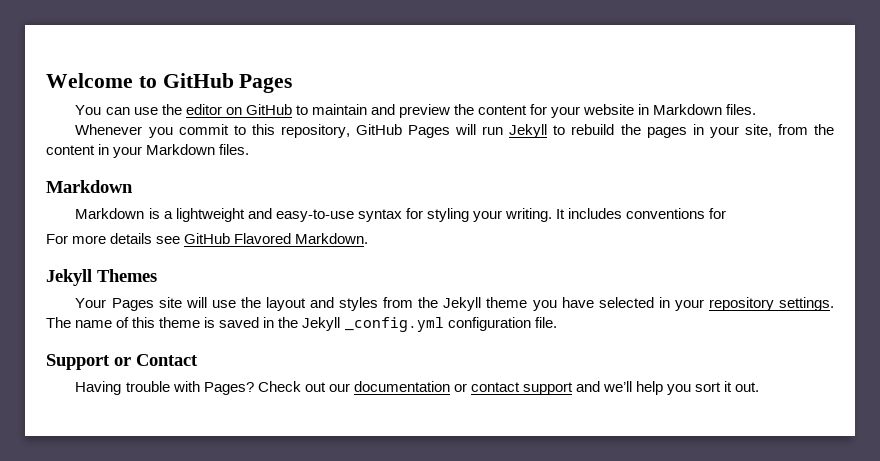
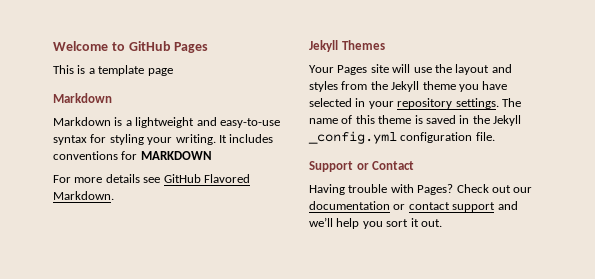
- You can use the editor on GitHub to maintain and preview the content for your website in Markdown files.
- Whenever you commit to this repository, GitHub Pages will run Jekyll to rebuild the pages in your site, from the content in your Markdown files.
+ This is a template page
- It includes conventions for
+ It includes conventions for MARKDOWN

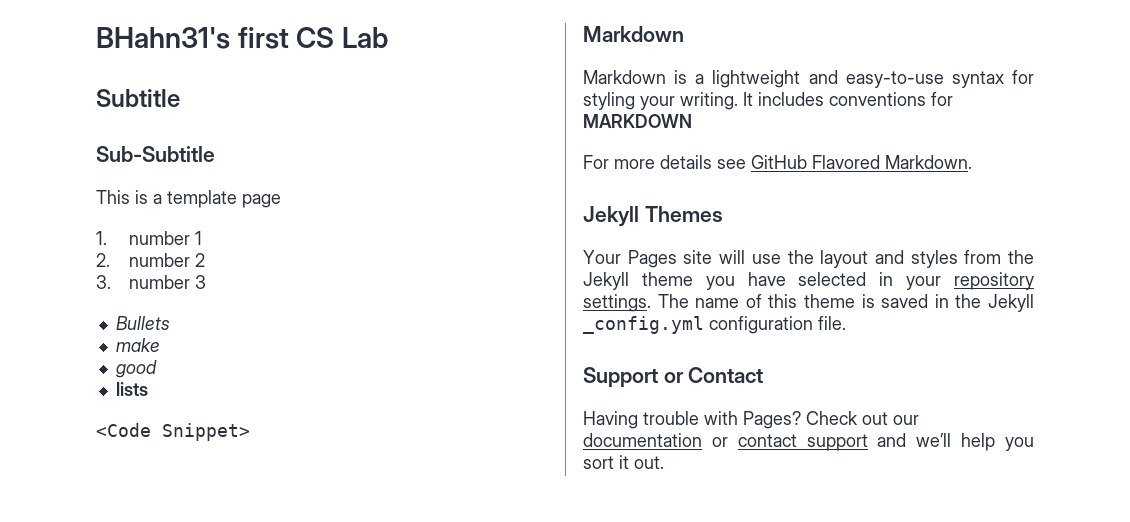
- Welcome to GitHub Pages
+ BHahn31's first CS Lab
+ Subtitle
+ Sub-Subtitle
+ 1. number 1
+ 2. number 2
+ 3. number 3
+ Bullets
+ make
+ good
+ lists
+ <Code Snippet>

